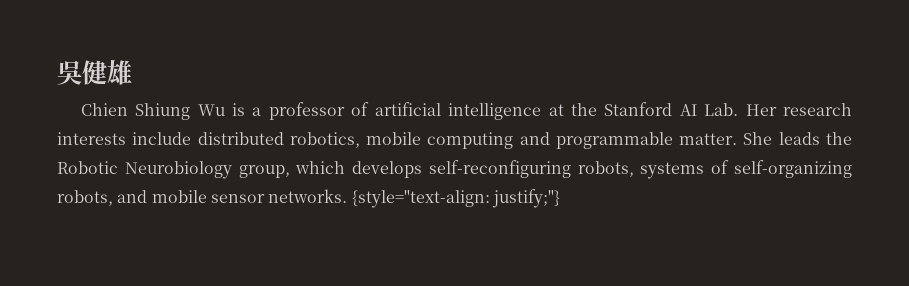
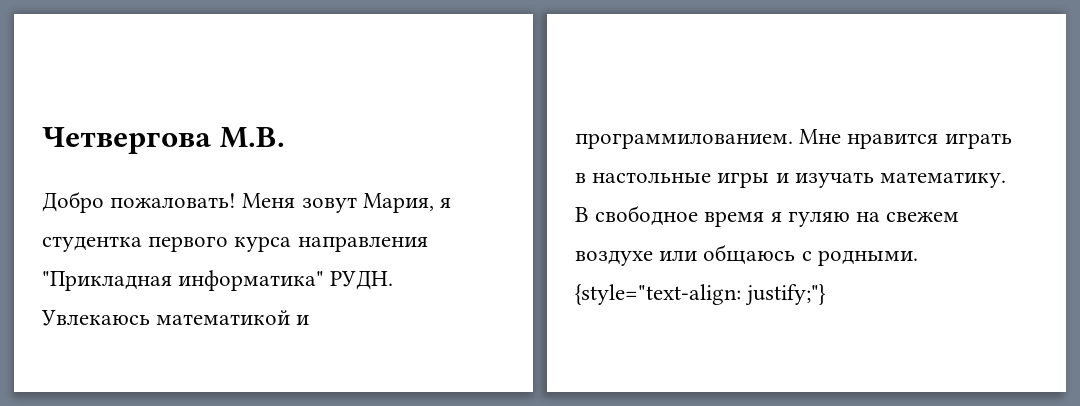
- 吳健雄
- Chien Shiung Wu is a professor of artificial intelligence at the Stanford AI Lab. Her research interests include distributed robotics, mobile computing and programmable matter. She leads the Robotic Neurobiology group, which develops self-reconfiguring robots, systems of self-organizing robots, and mobile sensor networks.
+ Четвергова М.В.
+ Добро пожаловать! Меня зовут Мария, я студентка первого курса направления "Прикладная информатика" РУДН. Увлекаюсь математикой и программилованием. Мне нравится играть в настольные игры и изучать математику. В свободное время я гуляю на свежем воздухе или общаюсь с родными.

